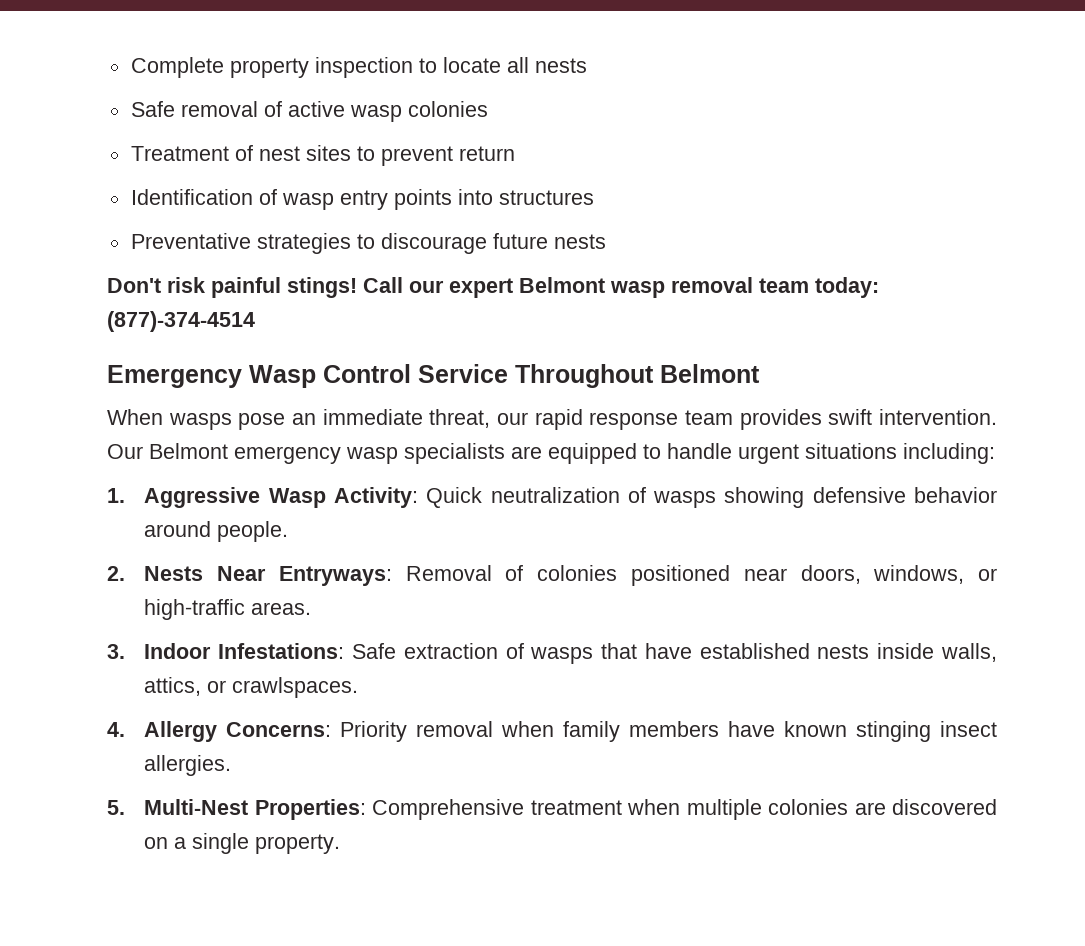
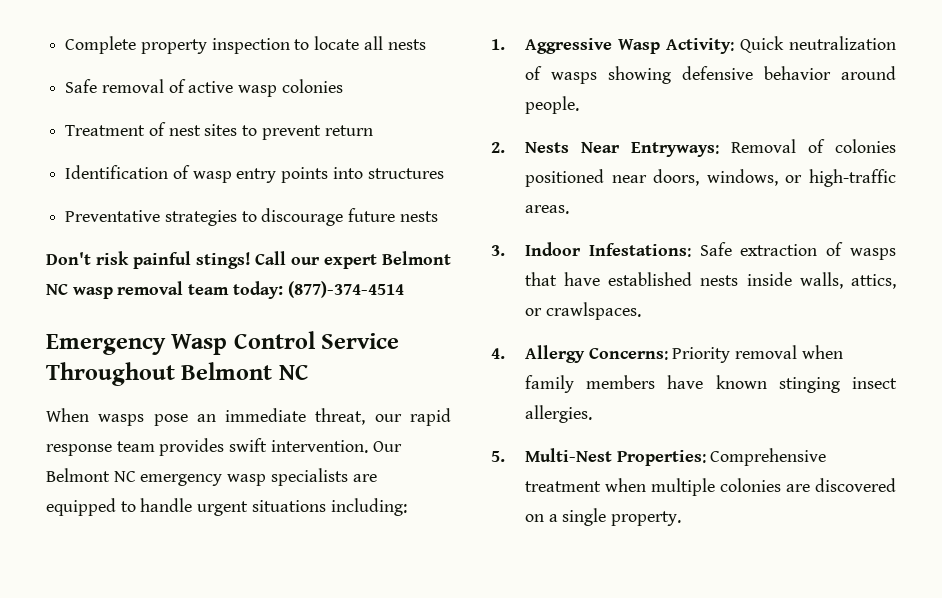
- Call our expert Belmont wasp removal team today: (877)-374-4514
+ Call our expert Belmont NC wasp removal team today: (877)-374-4514
- Emergency Wasp Control Service Throughout Belmont
+ Emergency Wasp Control Service Throughout Belmont NC
- Our Belmont emergency wasp specialists are equipped to handle urgent situations including:
+ Our Belmont NC emergency wasp specialists are equipped to handle urgent situations including:

